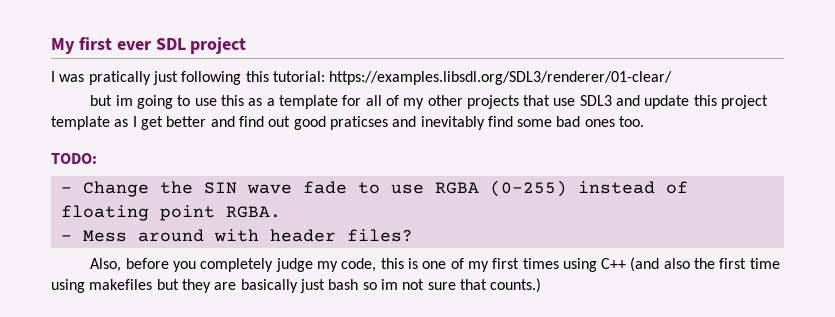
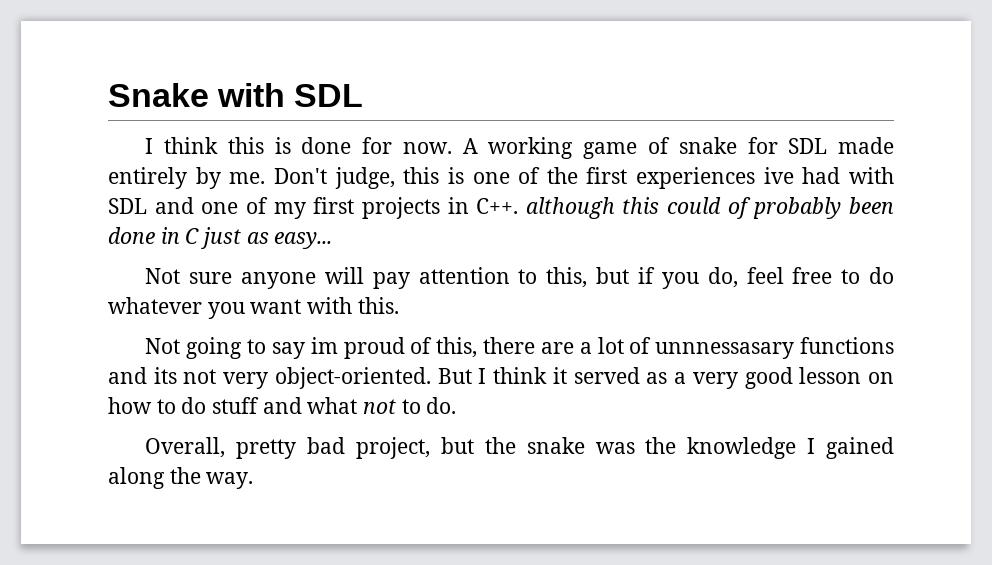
- My first ever SDL project
- I was pratically just following this tutorial: https://examples.libsdl.org/SDL3/renderer/01-clear/
- but im going to use this as a template for all of my other projects that use SDL3 and update this project template as I get better and find out good praticses and inevitably find some bad ones too.
- TODO:
- - Change the SIN wave fade to use RGBA (0-255) instead of floating point RGBA.
- - Mess around with header files?
- Also, before you completely judge my code, this is one of my first times using C++ (and also the first time using makefiles but they are basically just bash so im not sure that counts.)
+ Snake with SDL
+ I think this is done for now. A working game of snake for SDL made entirely by me. Don't judge, this is one of the first experiences ive had with SDL and one of my first projects in C++. although this could of probably been done in C just as easy...
+ Not sure anyone will pay attention to this, but if you do, feel free to do whatever you want with this.
+ Not going to say im proud of this, there are a lot of unnnessasary functions and its not very object-oriented. But I think it served as a very good lesson on how to do stuff and what not to do.
+ Overall, pretty bad project, but the snake was the knowledge I gained along the way.

